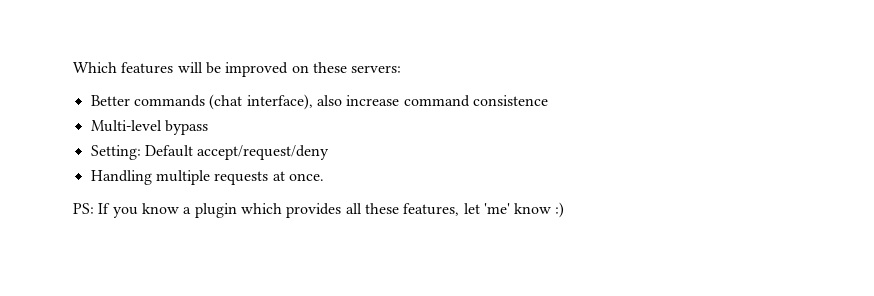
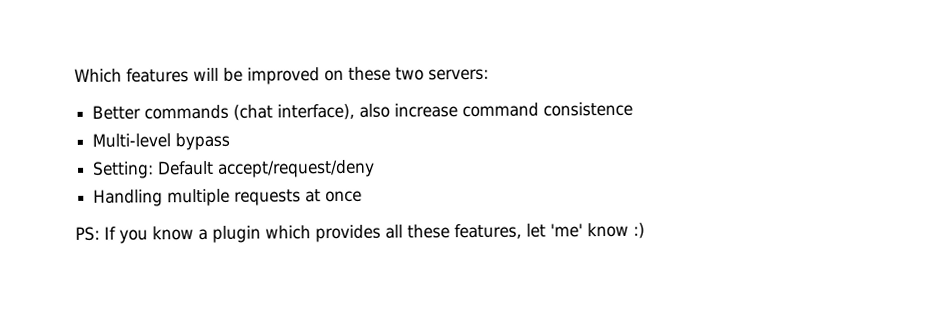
- Which features will be improved on these servers:
+ Which features will be improved on these two servers:
- Handling multiple requests at once.
+ Handling multiple requests at once

